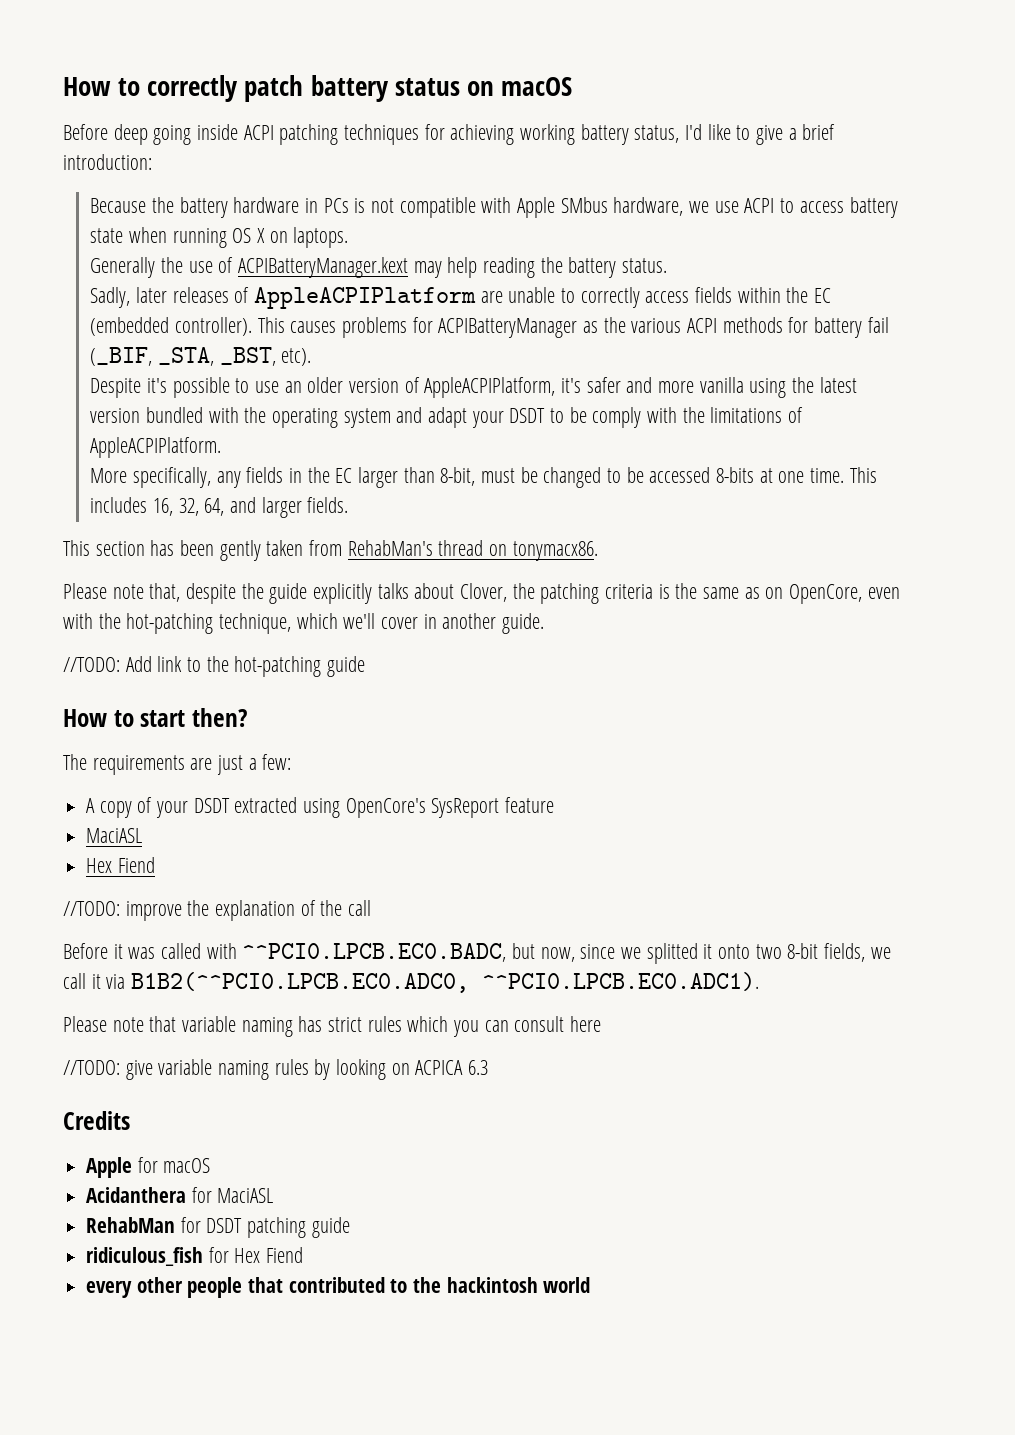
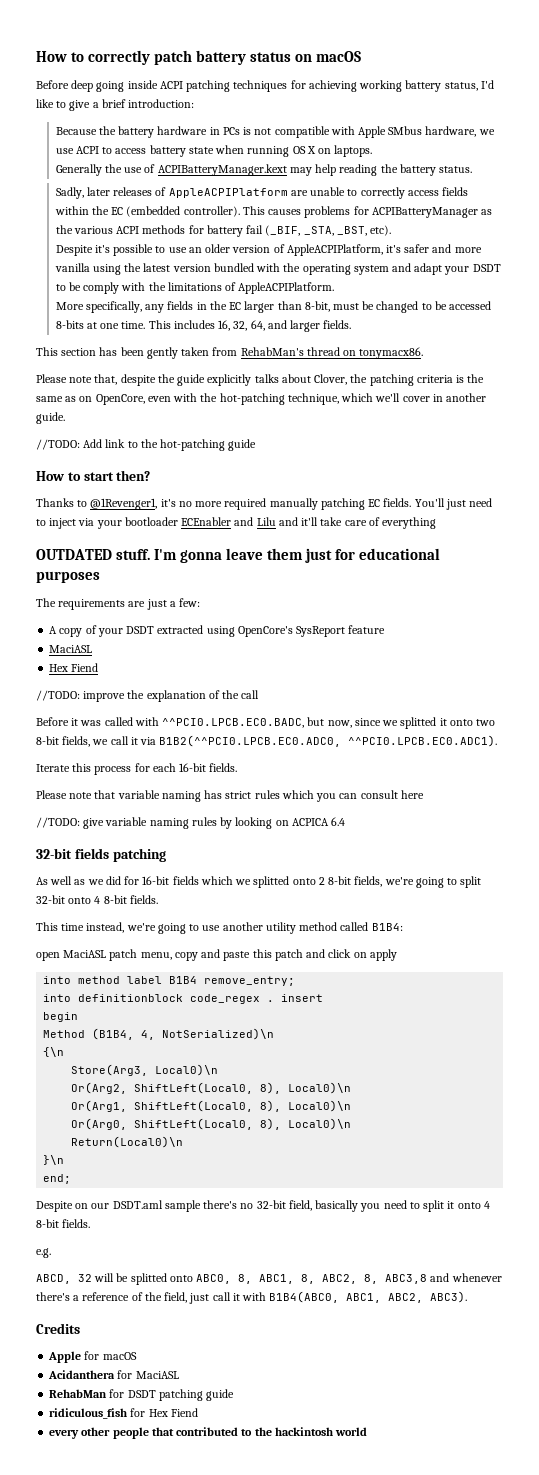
+ Thanks to @1Revenger1, it's no more required manually patching EC fields. You'll just need to inject via your bootloader ECEnabler and Lilu and it'll take care of everything
+ OUTDATED stuff. I'm gonna leave them just for educational purposes
+ Iterate this process for each 16-bit fields.
- //TODO: give variable naming rules by looking on ACPICA 6.3
+ //TODO: give variable naming rules by looking on ACPICA 6.4
+ 32-bit fields patching
+ As well as we did for 16-bit fields which we splitted onto 2 8-bit fields, we're going to split 32-bit onto 4 8-bit fields.
+ This time instead, we're going to use another utility method called B1B4:
+ open MaciASL patch menu, copy and paste this patch and click on apply
+ into method label B1B4 remove_entry;
+ into definitionblock code_regex . insert
+ begin
+ Method (B1B4, 4, NotSerialized)\n
+ {\n
+ Store(Arg3, Local0)\n
+ Or(Arg2, ShiftLeft(Local0, 8), Local0)\n
+ Or(Arg1, ShiftLeft(Local0, 8), Local0)\n
+ Or(Arg0, ShiftLeft(Local0, 8), Local0)\n
+ Return(Local0)\n
+ }\n
+ end;
+ Despite on our DSDT.aml sample there's no 32-bit field, basically you need to split it onto 4 8-bit fields.
+ e.g.
+ ABCD, 32 will be splitted onto ABC0, 8, ABC1, 8, ABC2, 8, ABC3,8 and whenever there's a reference of the field, just call it with B1B4(ABC0, ABC1, ABC2, ABC3).

